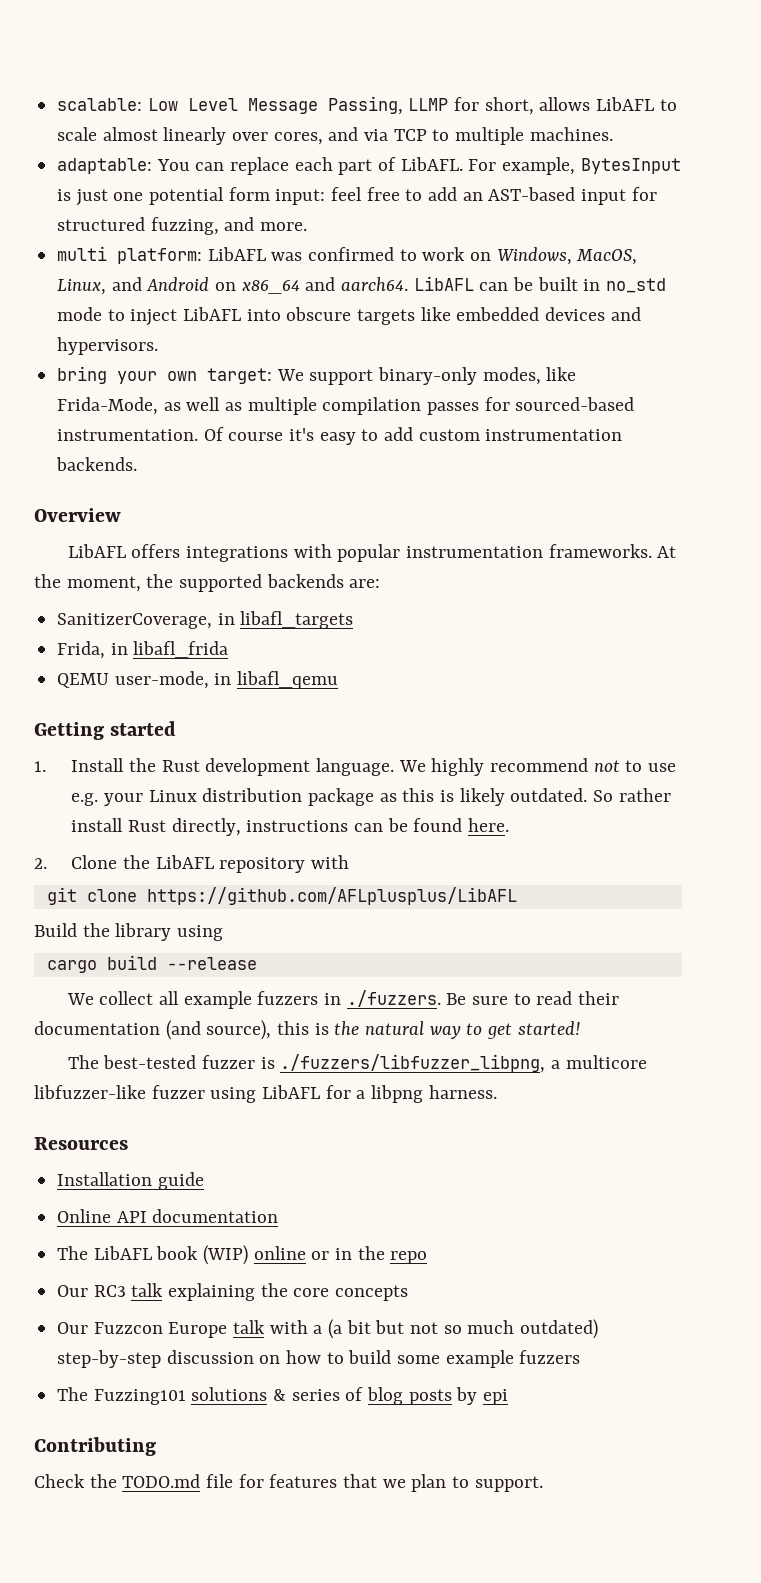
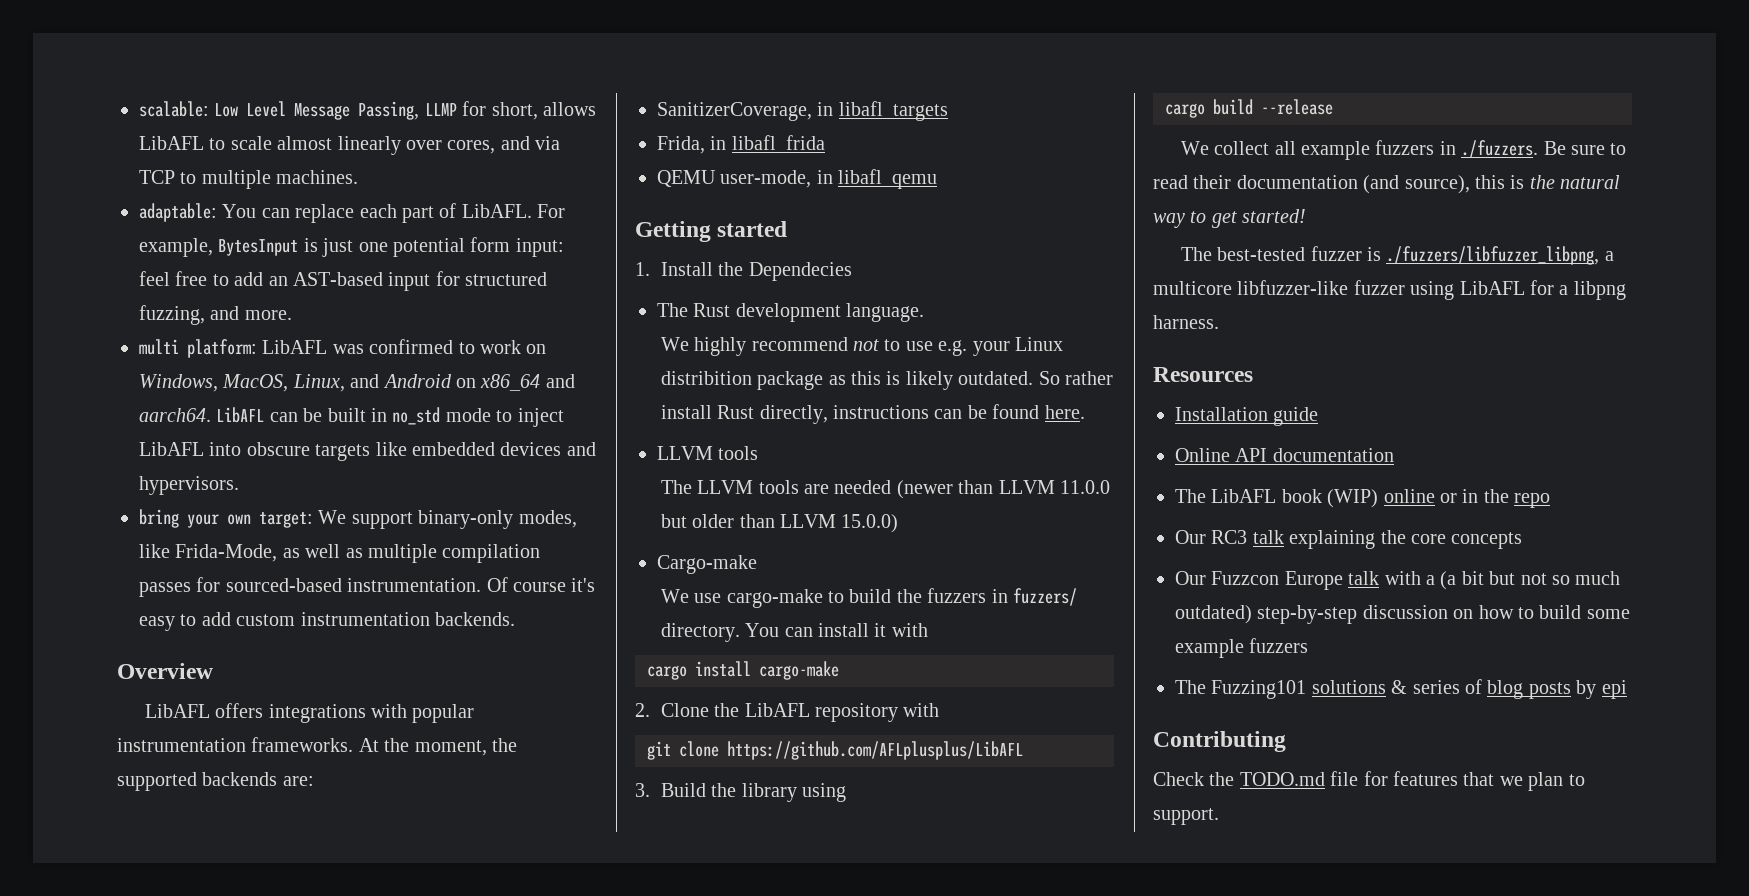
- 1. Install the Rust development language. We highly recommend not to use e.g. your Linux distribution package as this is likely outdated.
+ 1. Install the Dependecies
+ The Rust development language.
+ We highly recommend not to use e.g. your Linux distribition package as this is likely outdated.
  So rather install Rust directly, instructions can be found here.
+ LLVM tools
+ The LLVM tools are needed (newer than LLVM 11.0.0 but older than LLVM 15.0.0)
+ Cargo-make
+ We use cargo-make to build the fuzzers in fuzzers/ directory. You can install it with
+ cargo install cargo-make
- Build the library using
+ 3. Build the library using

